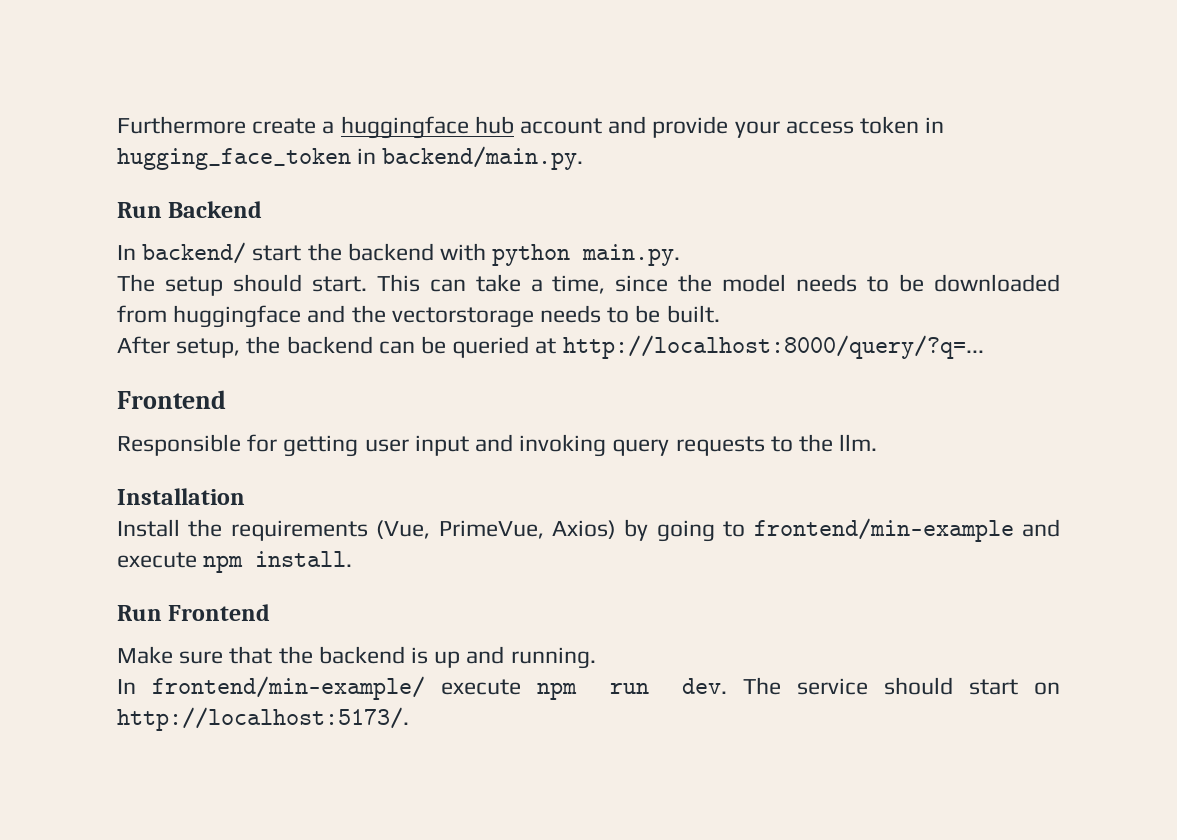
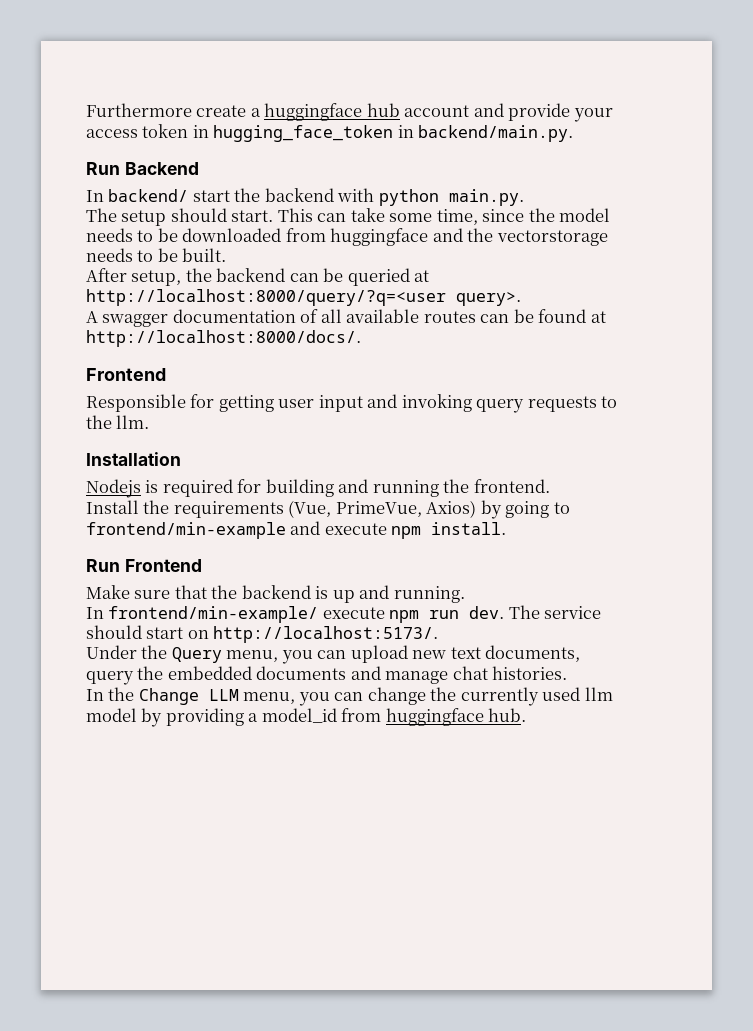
- This can take a time, since the model needs to be downloaded from huggingface and the vectorstorage needs to be built.
+ This can take some time, since the model needs to be downloaded from huggingface and the vectorstorage needs to be built.
- After setup, the backend can be queried at http://localhost:8000/query/?q=...
+ After setup, the backend can be queried at http://localhost:8000/query/?q=<user query>.
+ A swagger documentation of all available routes can be found at http://localhost:8000/docs/.
+ Nodejs is required for building and running the frontend.
+ Under the Query menu, you can upload new text documents, query the embedded documents and manage chat histories.
+ In the Change LLM menu, you can change the currently used llm model by providing a model_id from huggingface hub.

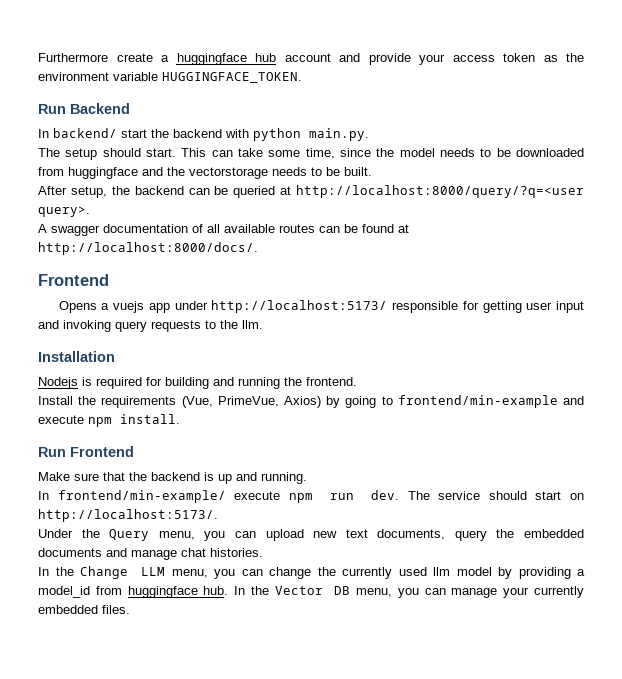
- Furthermore create a huggingface hub account and provide your access token in hugging_face_token in backend/main.py.
+ Furthermore create a huggingface hub account and provide your access token as the environment variable HUGGINGFACE_TOKEN.
- Responsible for getting user input and invoking query requests to the llm.
+ Opens a vuejs app under http://localhost:5173/ responsible for getting user input and invoking query requests to the llm.
+ In the Vector DB menu, you can manage your currently embedded files.

